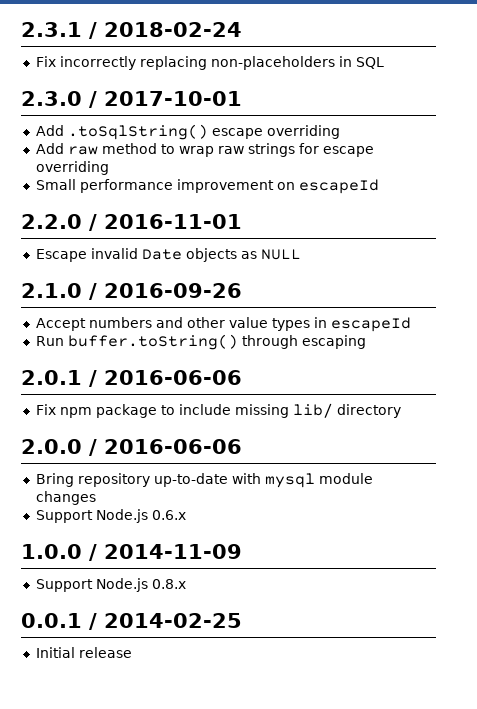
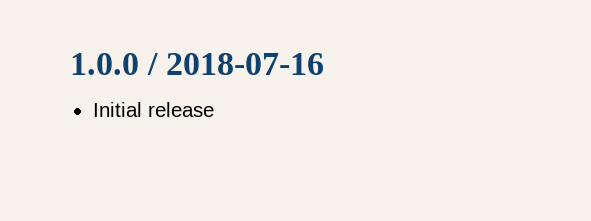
- 2.3.1 / 2018-02-24
- Fix incorrectly replacing non-placeholders in SQL
- 2.3.0 / 2017-10-01
- Add .toSqlString() escape overriding
- Add raw method to wrap raw strings for escape overriding
- Small performance improvement on escapeId
- 2.2.0 / 2016-11-01
- Escape invalid Date objects as NULL
- 2.1.0 / 2016-09-26
- Accept numbers and other value types in escapeId
- Run buffer.toString() through escaping
- 2.0.1 / 2016-06-06
- Fix npm package to include missing lib/ directory
- 2.0.0 / 2016-06-06
- Bring repository up-to-date with mysql module changes
- Support Node.js 0.6.x
- 1.0.0 / 2014-11-09
- Support Node.js 0.8.x
- 0.0.1 / 2014-02-25
+ 1.0.0 / 2018-07-16

